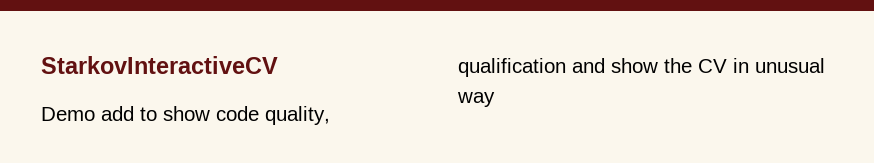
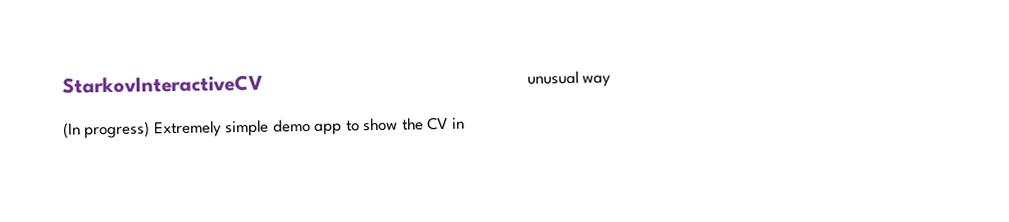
- Demo add to show code quality, qualification and show the CV in unusual way
+ (In progress) Extremely simple demo app to show the CV in unusual way

